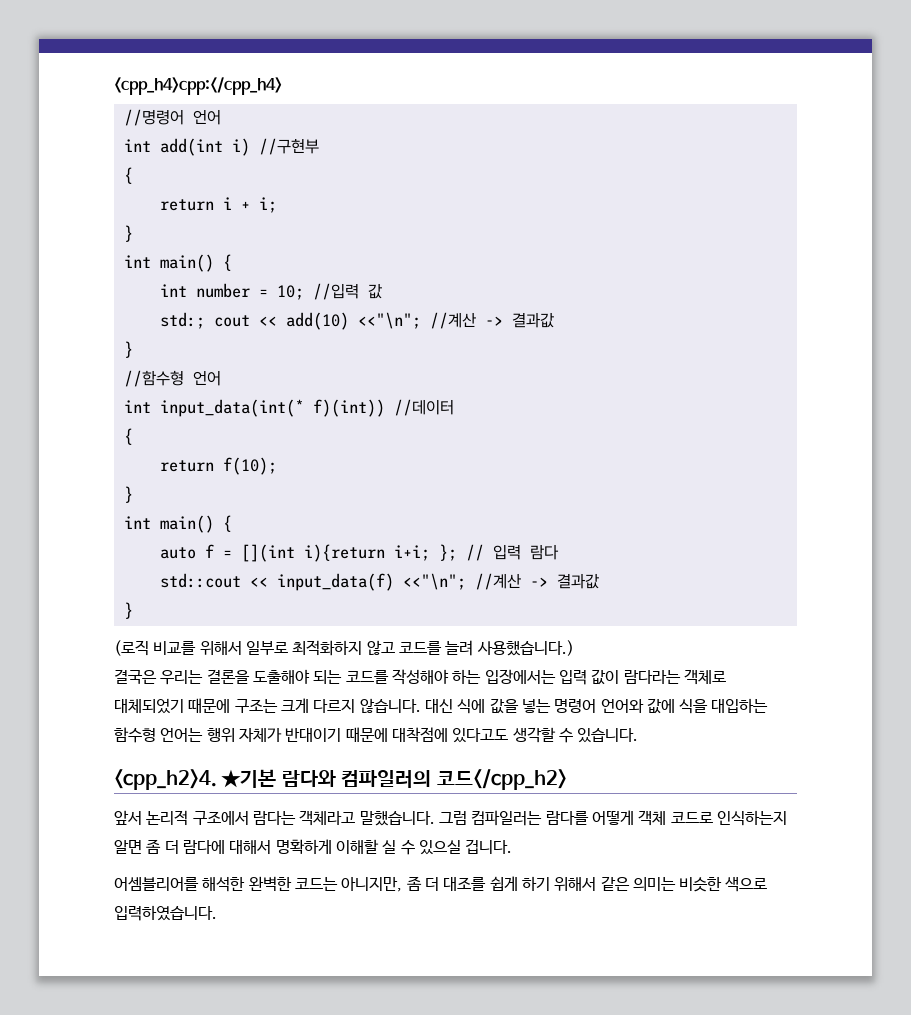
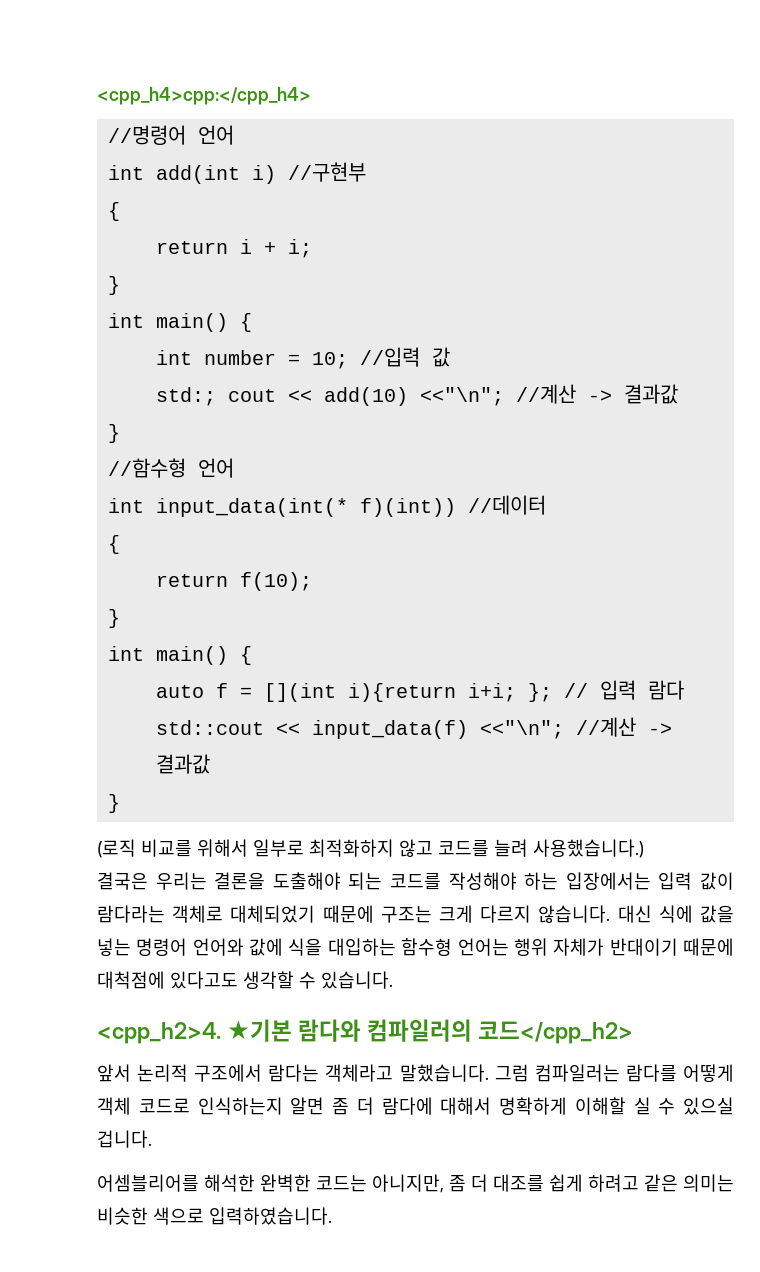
- 대신 식에 값을 넣는 명령어 언어와 값에 식을 대입하는 함수형 언어는 행위 자체가 반대이기 때문에 대착점에 있다고도 생각할 수 있습니다.
+ 대신 식에 값을 넣는 명령어 언어와 값에 식을 대입하는 함수형 언어는 행위 자체가 반대이기 때문에 대척점에 있다고도 생각할 수 있습니다.
- 어셈블리어를 해석한 완벽한 코드는 아니지만, 좀 더 대조를 쉽게 하기 위해서 같은 의미는 비슷한 색으로 입력하였습니다.
+ 어셈블리어를 해석한 완벽한 코드는 아니지만, 좀 더 대조를 쉽게 하려고 같은 의미는 비슷한 색으로 입력하였습니다.

